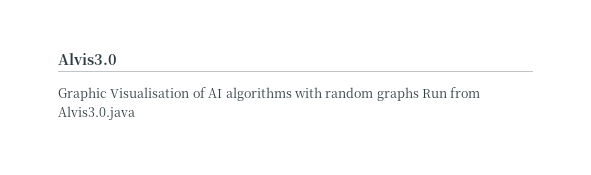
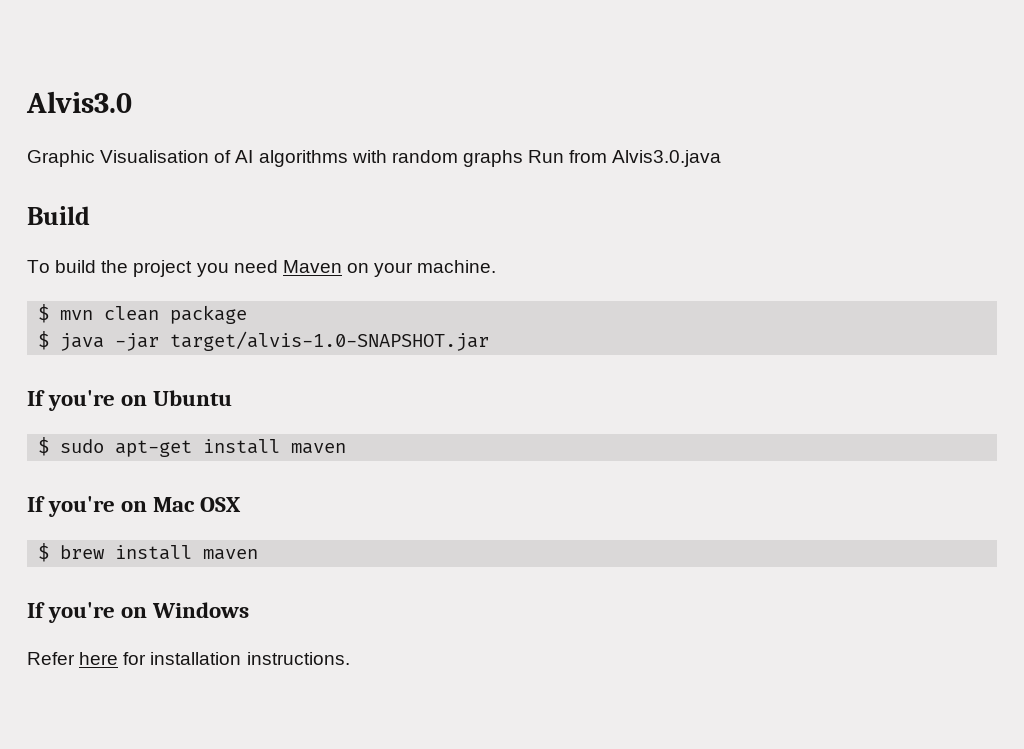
+ Build
+ To build the project you need Maven on your machine.
+ $ mvn clean package
+ $ java -jar target/alvis-1.0-SNAPSHOT.jar
+ If you're on Ubuntu
+ $ sudo apt-get install maven
+ If you're on Mac OSX
+ $ brew install maven
+ If you're on Windows
+ Refer here for installation instructions.

